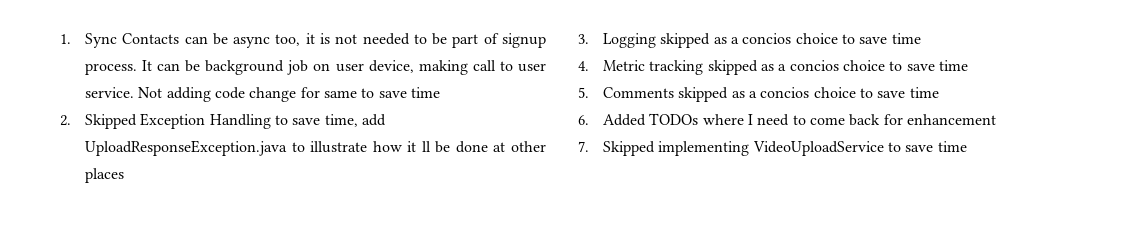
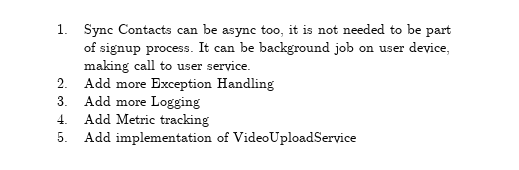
- Not adding code change for same to save time
- 2. Skipped Exception Handling to save time, add UploadResponseException.java to illustrate how it ll be done at other places
+ 2. Add more Exception Handling
- 3. Logging skipped as a concios choice to save time
+ 3. Add more Logging
- 4. Metric tracking skipped as a concios choice to save time
- 5. Comments skipped as a concios choice to save time
- 6. Added TODOs where I need to come back for enhancement
- 7. Skipped implementing VideoUploadService to save time
+ 4. Add Metric tracking
+ 5. Add implementation of VideoUploadService

